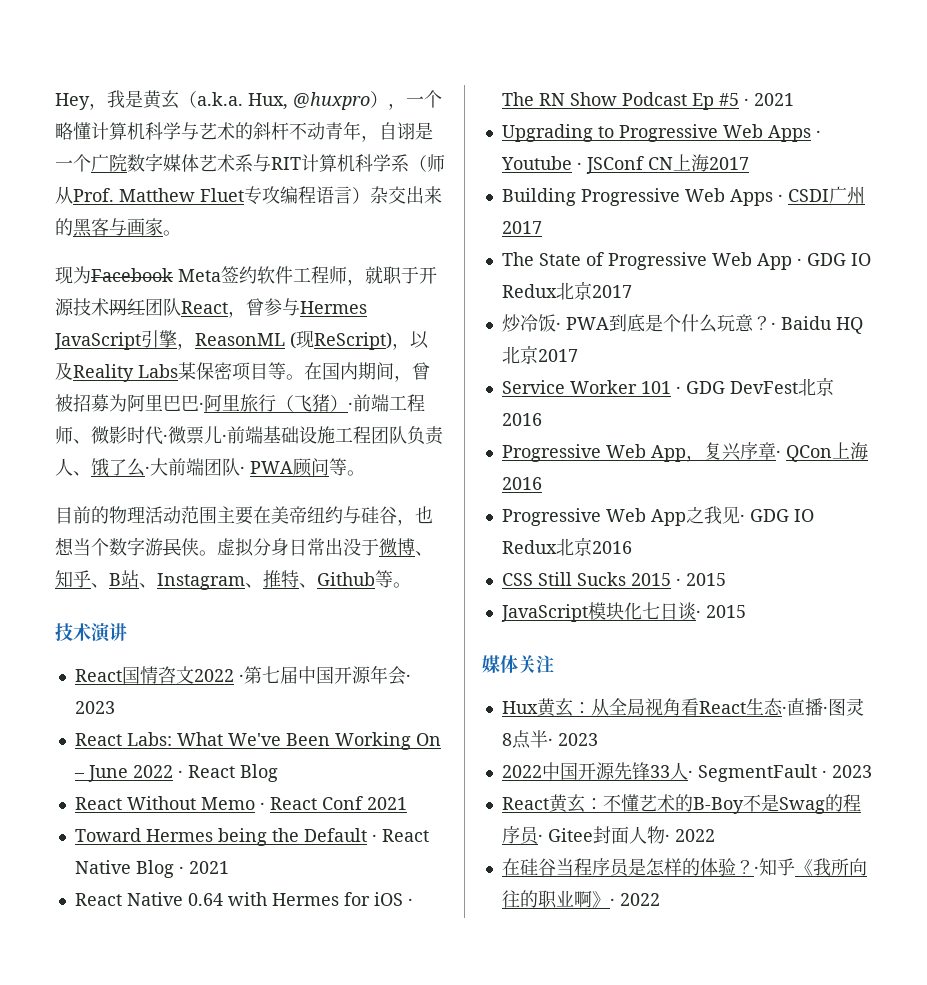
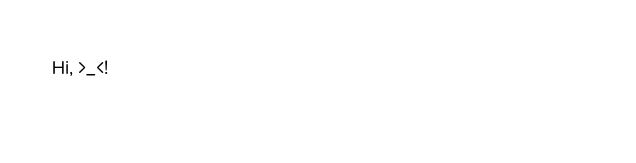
- Hey，我是黄玄（a.k.a. Hux, @huxpro），一个略懂计算机科学与艺术的斜杆不动青年，自诩是一个广院数字媒体艺术系与RIT计算机科学系（师从Prof. Matthew Fluet专攻编程语言）杂交出来的黑客与画家。
- 现为Facebook Meta签约软件工程师，就职于开源技术网红团队React，曾参与Hermes JavaScript引擎，ReasonML (现ReScript)，以及Reality Labs某保密项目等。在国内期间，曾被招募为阿里巴巴·阿里旅行（飞猪）·前端工程师、微影时代·微票儿·前端基础设施工程团队负责人、饿了么·大前端团队· PWA顾问等。
- 目前的物理活动范围主要在美帝纽约与硅谷，也想当个数字游民侠。虚拟分身日常出没于微博、知乎、B站、Instagram、推特、Github等。
- 技术演讲
- React国情咨文2022 ·第七届中国开源年会· 2023
- React Labs: What We've Been Working On – June 2022 · React Blog
- React Without Memo · React Conf 2021
- Toward Hermes being the Default · React Native Blog · 2021
- React Native 0.64 with Hermes for iOS · The RN Show Podcast Ep #5 · 2021
- Upgrading to Progressive Web Apps · Youtube · JSConf CN上海2017
- Building Progressive Web Apps · CSDI广州2017
- The State of Progressive Web App · GDG IO Redux北京2017
- 炒冷饭· PWA到底是个什么玩意？· Baidu HQ北京2017
- Service Worker 101 · GDG DevFest北京2016
- Progressive Web App，复兴序章· QCon上海2016
- Progressive Web App之我见· GDG IO Redux北京2016
- CSS Still Sucks 2015 · 2015
- JavaScript模块化七日谈· 2015
- 媒体关注
- Hux黄玄：从全局视角看React生态·直播·图灵8点半· 2023
- 2022中国开源先锋33人· SegmentFault · 2023
- React黄玄：不懂艺术的B-Boy不是Swag的程序员· Gitee封面人物· 2022
- 在硅谷当程序员是怎样的体验？·知乎《我所向往的职业啊》· 2022
+ Hi, >_<!

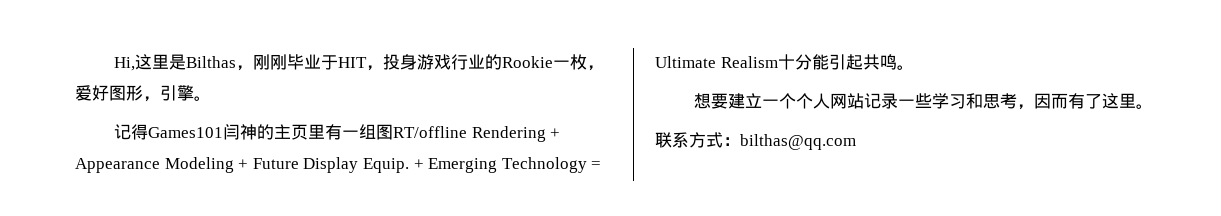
- Hi, >_<!
+ Hi,这里是Bilthas，刚刚毕业于HIT，投身游戏行业的Rookie一枚，爱好图形，引擎。
+ 记得Games101闫神的主页里有一组图RT/offline Rendering + Appearance Modeling + Future Display Equip. + Emerging Technology = Ultimate Realism十分能引起共鸣。
+ 想要建立一个个人网站记录一些学习和思考，因而有了这里。
+ 联系方式：bilthas@qq.com

